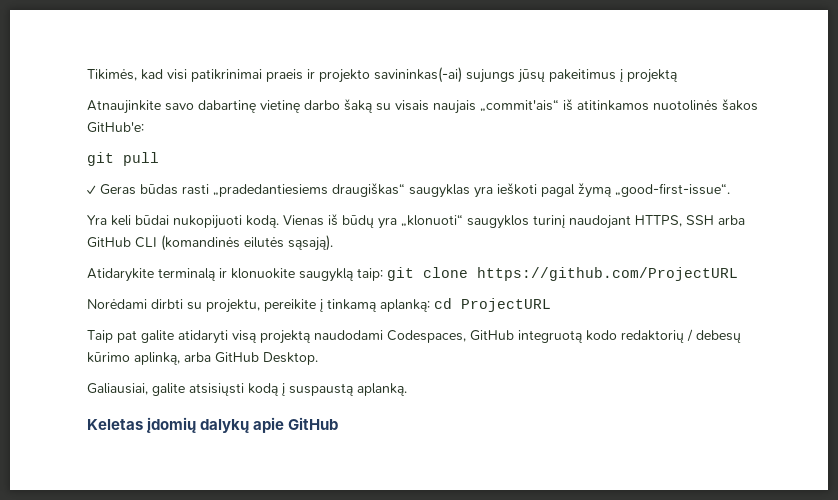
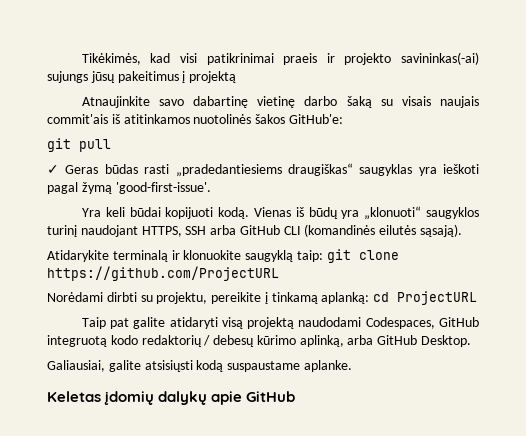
- Tikimės, kad visi patikrinimai praeis ir projekto savininkas(-ai) sujungs jūsų pakeitimus į projektą
+ Tikėkimės, kad visi patikrinimai praeis ir projekto savininkas(-ai) sujungs jūsų pakeitimus į projektą
- Atnaujinkite savo dabartinę vietinę darbo šaką su visais naujais „commit'ais“ iš atitinkamos nuotolinės šakos GitHub'e:
+ Atnaujinkite savo dabartinę vietinę darbo šaką su visais naujais commit'ais iš atitinkamos nuotolinės šakos GitHub'e:
- ✓ Geras būdas rasti „pradedantiesiems draugiškas“ saugyklas yra ieškoti pagal žymą „good-first-issue“.
+ ✓ Geras būdas rasti „pradedantiesiems draugiškas“ saugyklas yra ieškoti pagal žymą 'good-first-issue'.
- Yra keli būdai nukopijuoti kodą.
+ Yra keli būdai kopijuoti kodą.
- Galiausiai, galite atsisiųsti kodą į suspaustą aplanką.
+ Galiausiai, galite atsisiųsti kodą suspaustame aplanke.

